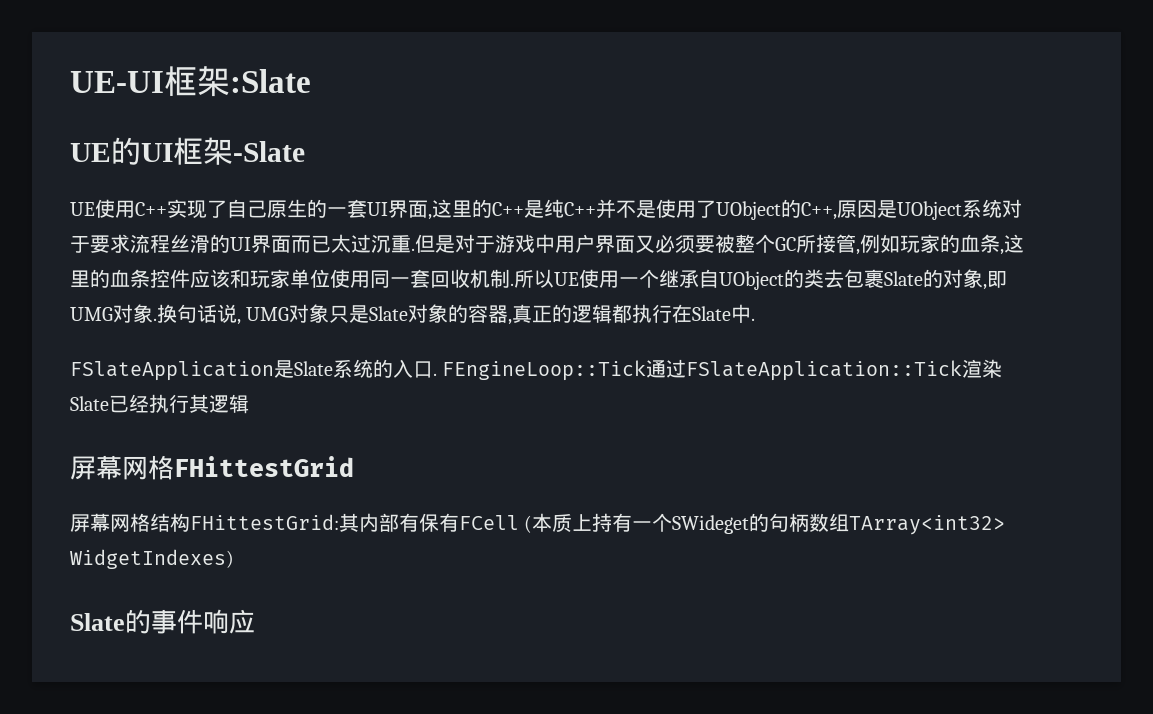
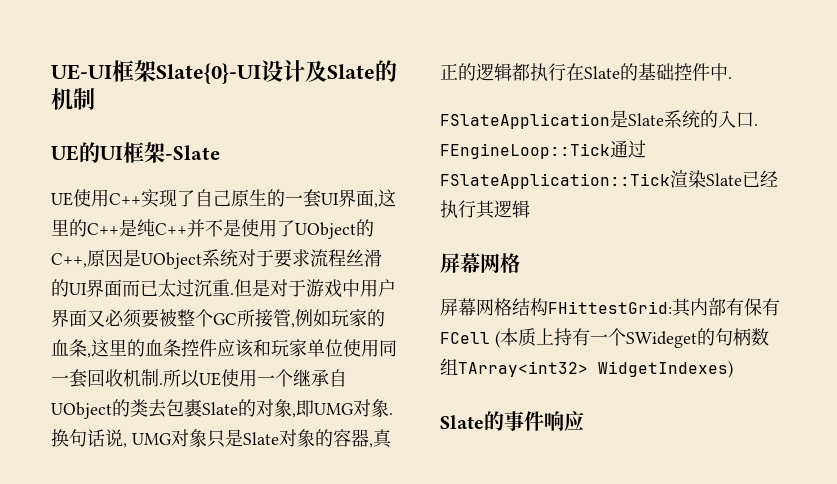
- UE-UI框架:Slate
+ UE-UI框架Slate{0}-UI设计及Slate的机制
- 换句话说, UMG对象只是Slate对象的容器,真正的逻辑都执行在Slate中.
+ 换句话说, UMG对象只是Slate对象的容器,真正的逻辑都执行在Slate的基础控件中.
  FEngineLoop::Tick通过FSlateApplication::Tick渲染Slate已经执行其逻辑
- 屏幕网格FHittestGrid
+ 屏幕网格

